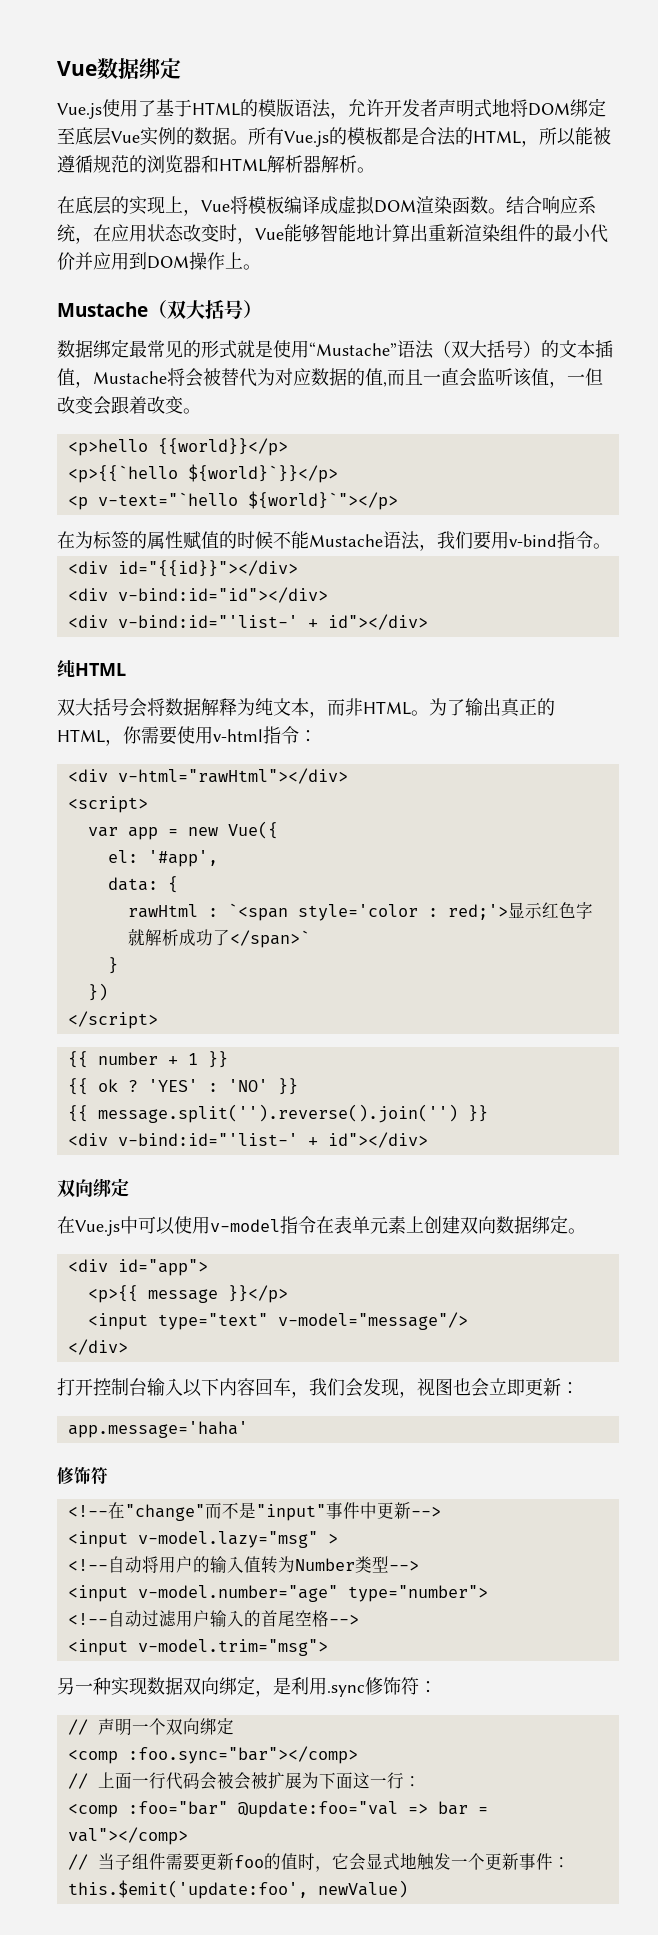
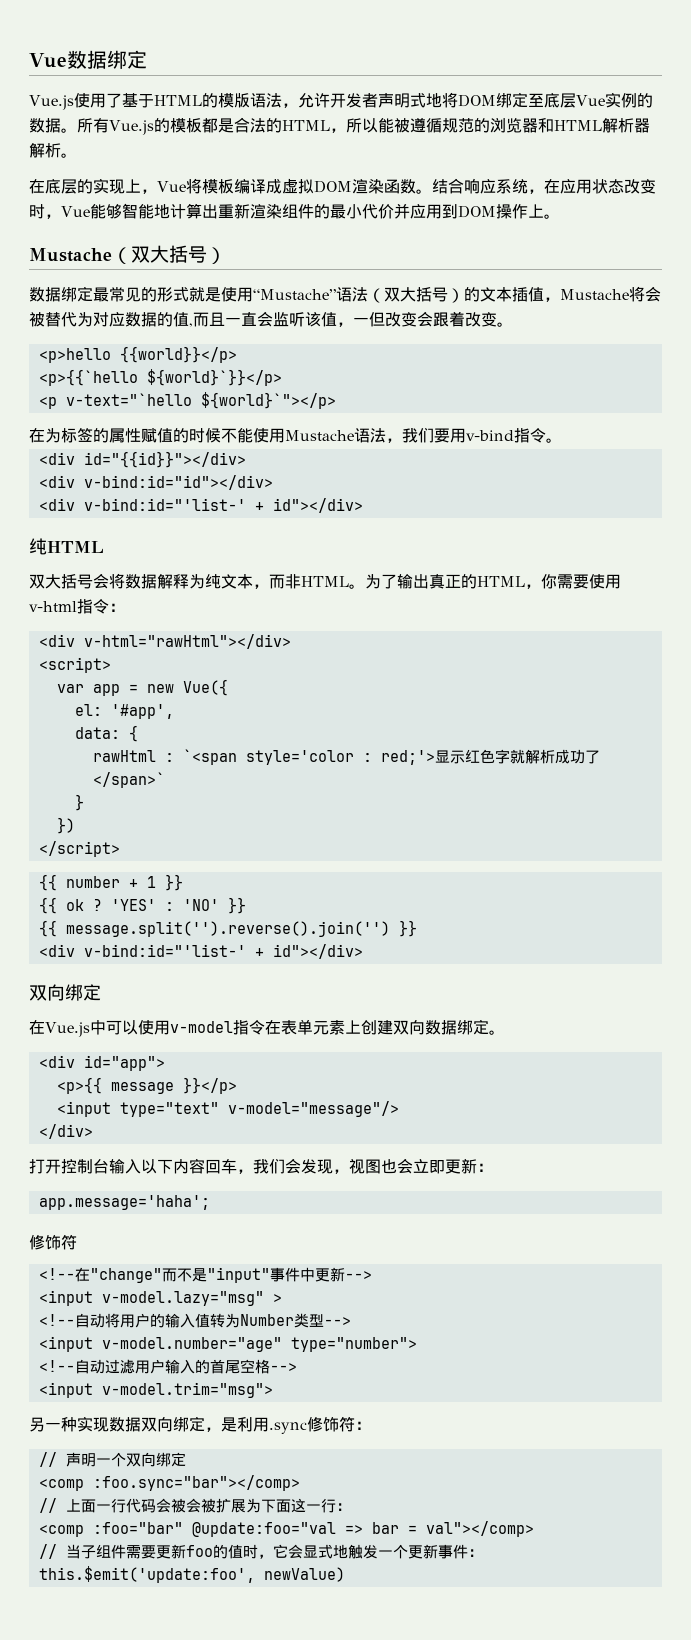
- 在为标签的属性赋值的时候不能Mustache语法，我们要用v-bind指令。
+ 在为标签的属性赋值的时候不能使用Mustache语法，我们要用v-bind指令。
- app.message='haha'
+ app.message='haha';

